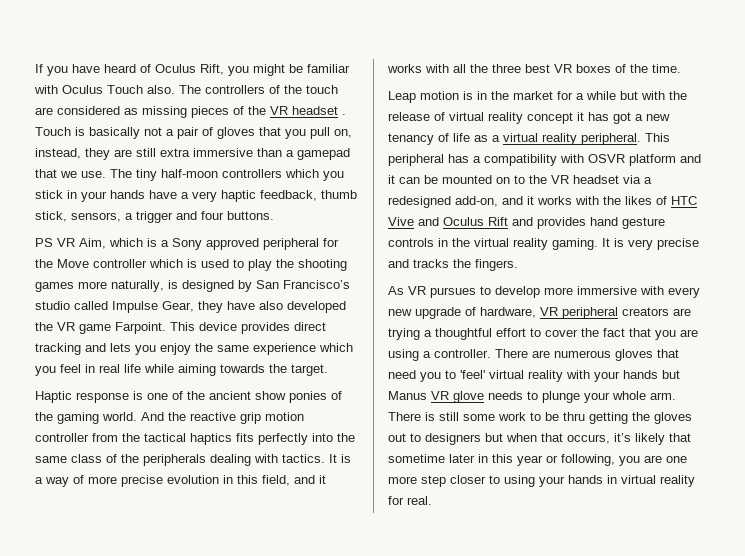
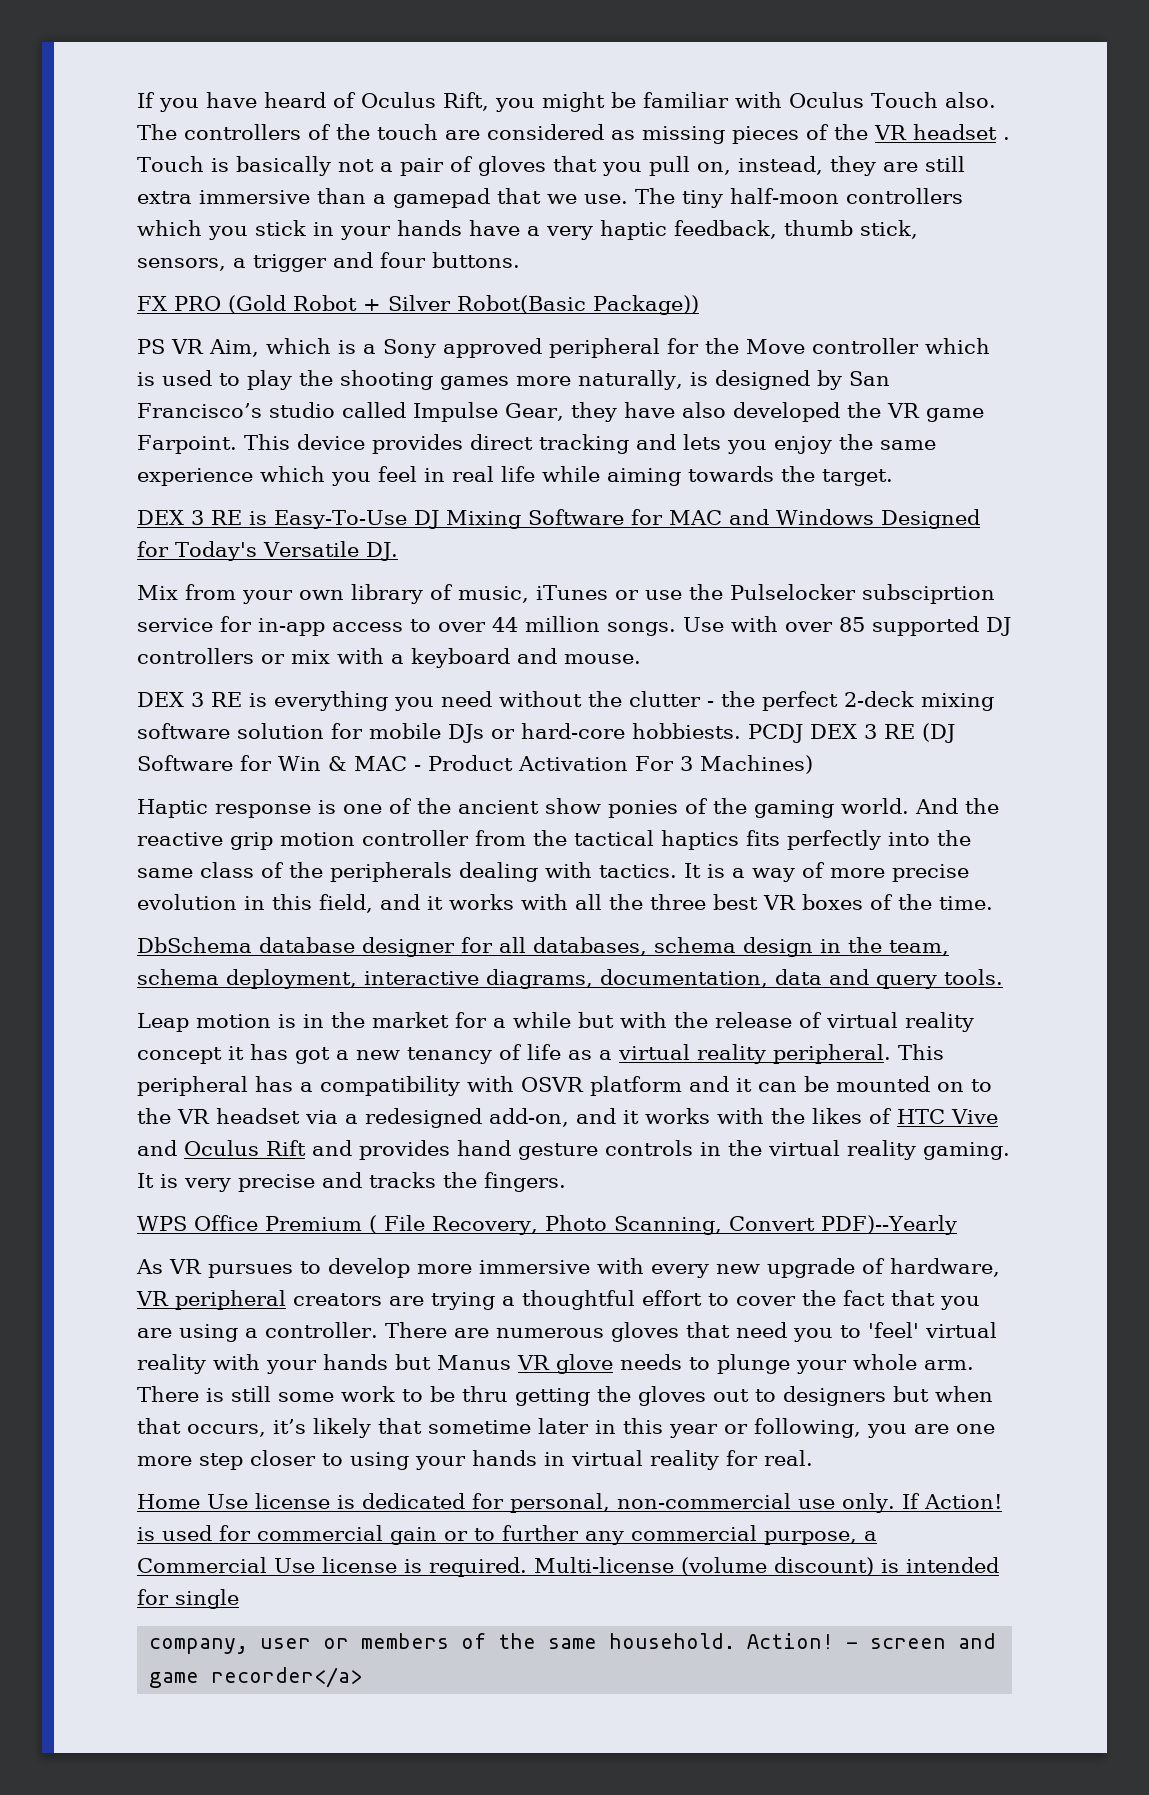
+ FX PRO (Gold Robot + Silver Robot(Basic Package))
+ DEX 3 RE is Easy-To-Use DJ Mixing Software for MAC and Windows Designed for Today's Versatile DJ.
+ Mix from your own library of music, iTunes or use the Pulselocker subsciprtion service for in-app access to over 44 million songs. Use with over 85 supported DJ controllers or mix with a keyboard and mouse.
+ DEX 3 RE is everything you need without the clutter - the perfect 2-deck mixing software solution for mobile DJs or hard-core hobbiests. PCDJ DEX 3 RE (DJ Software for Win & MAC - Product Activation For 3 Machines)
+ DbSchema database designer for all databases, schema design in the team, schema deployment, interactive diagrams, documentation, data and query tools.
+ WPS Office Premium ( File Recovery, Photo Scanning, Convert PDF)--Yearly
+ Home Use license is dedicated for personal, non-commercial use only. If Action! is used for commercial gain or to further any commercial purpose, a Commercial Use license is required. Multi-license (volume discount) is intended for single
+ company, user or members of the same household. Action! - screen and game recorder</a>

